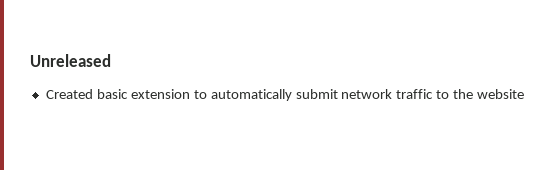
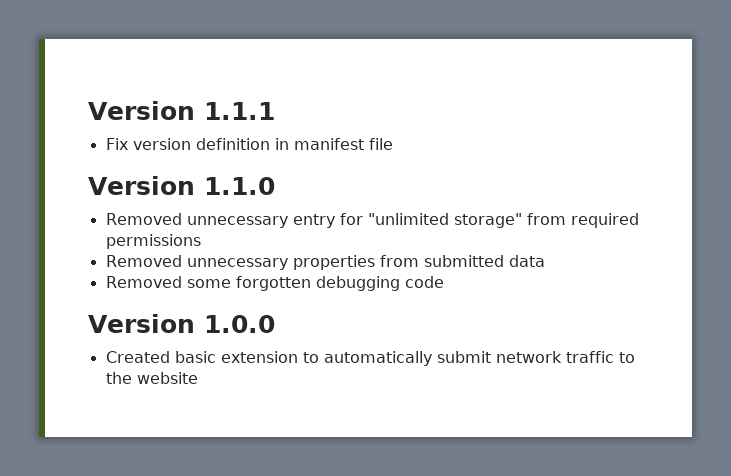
- Unreleased
+ Version 1.1.1
+ Fix version definition in manifest file
+ Version 1.1.0
+ Removed unnecessary entry for "unlimited storage" from required permissions
+ Removed unnecessary properties from submitted data
+ Removed some forgotten debugging code
+ Version 1.0.0

